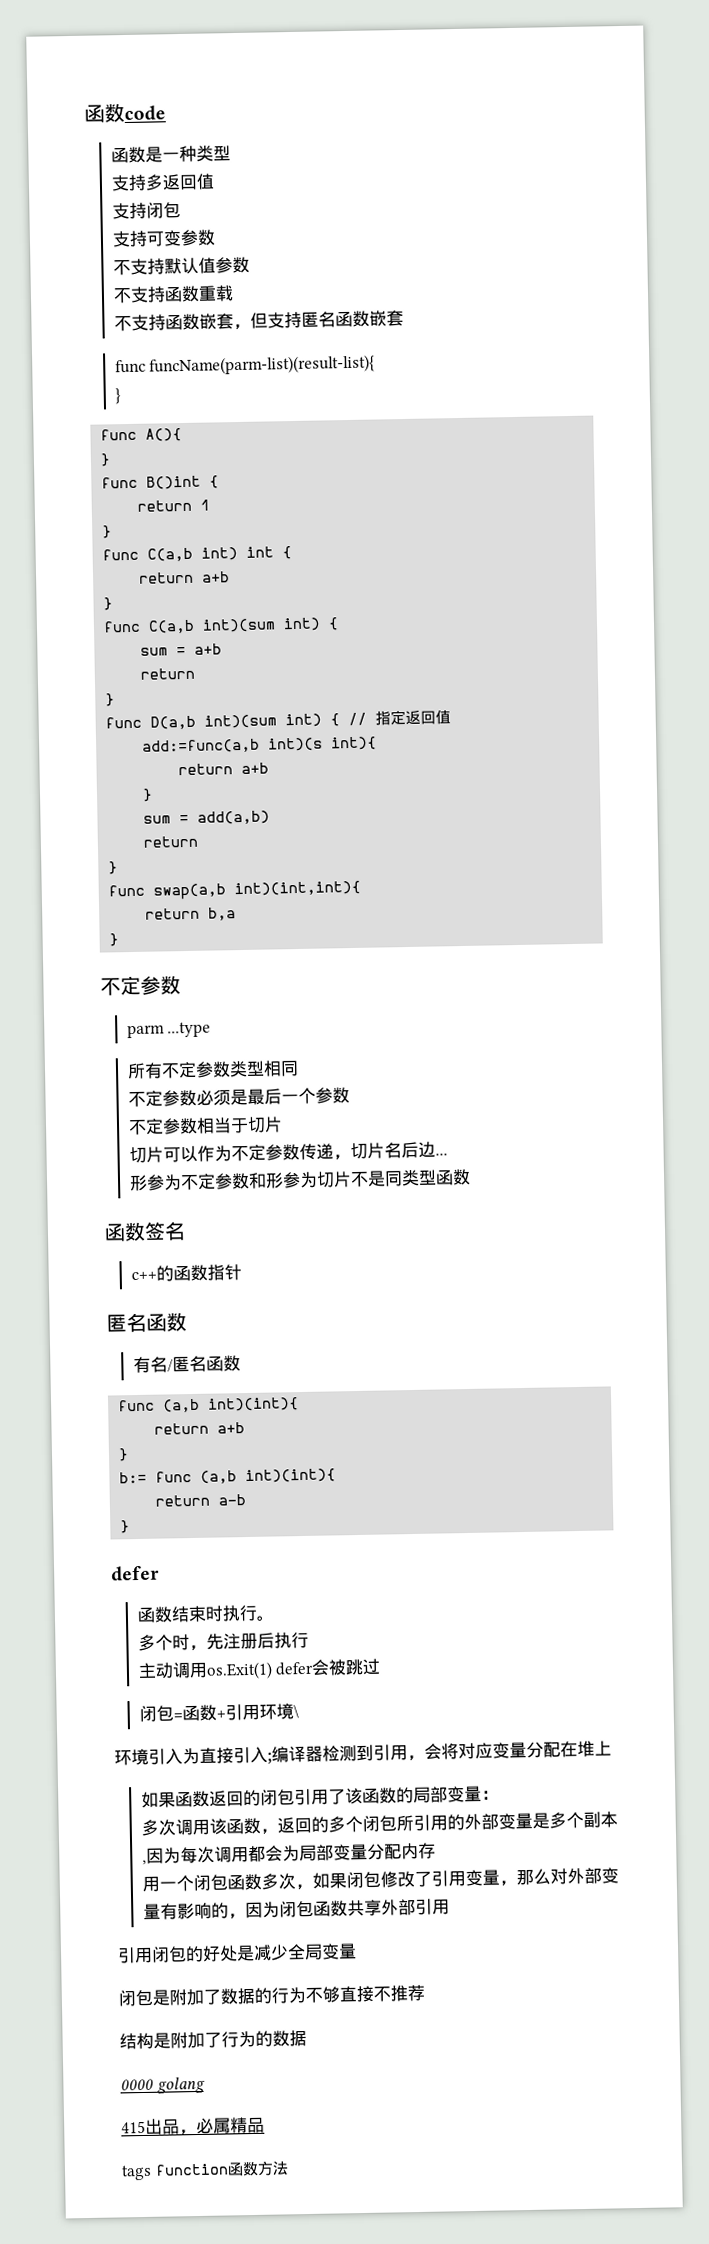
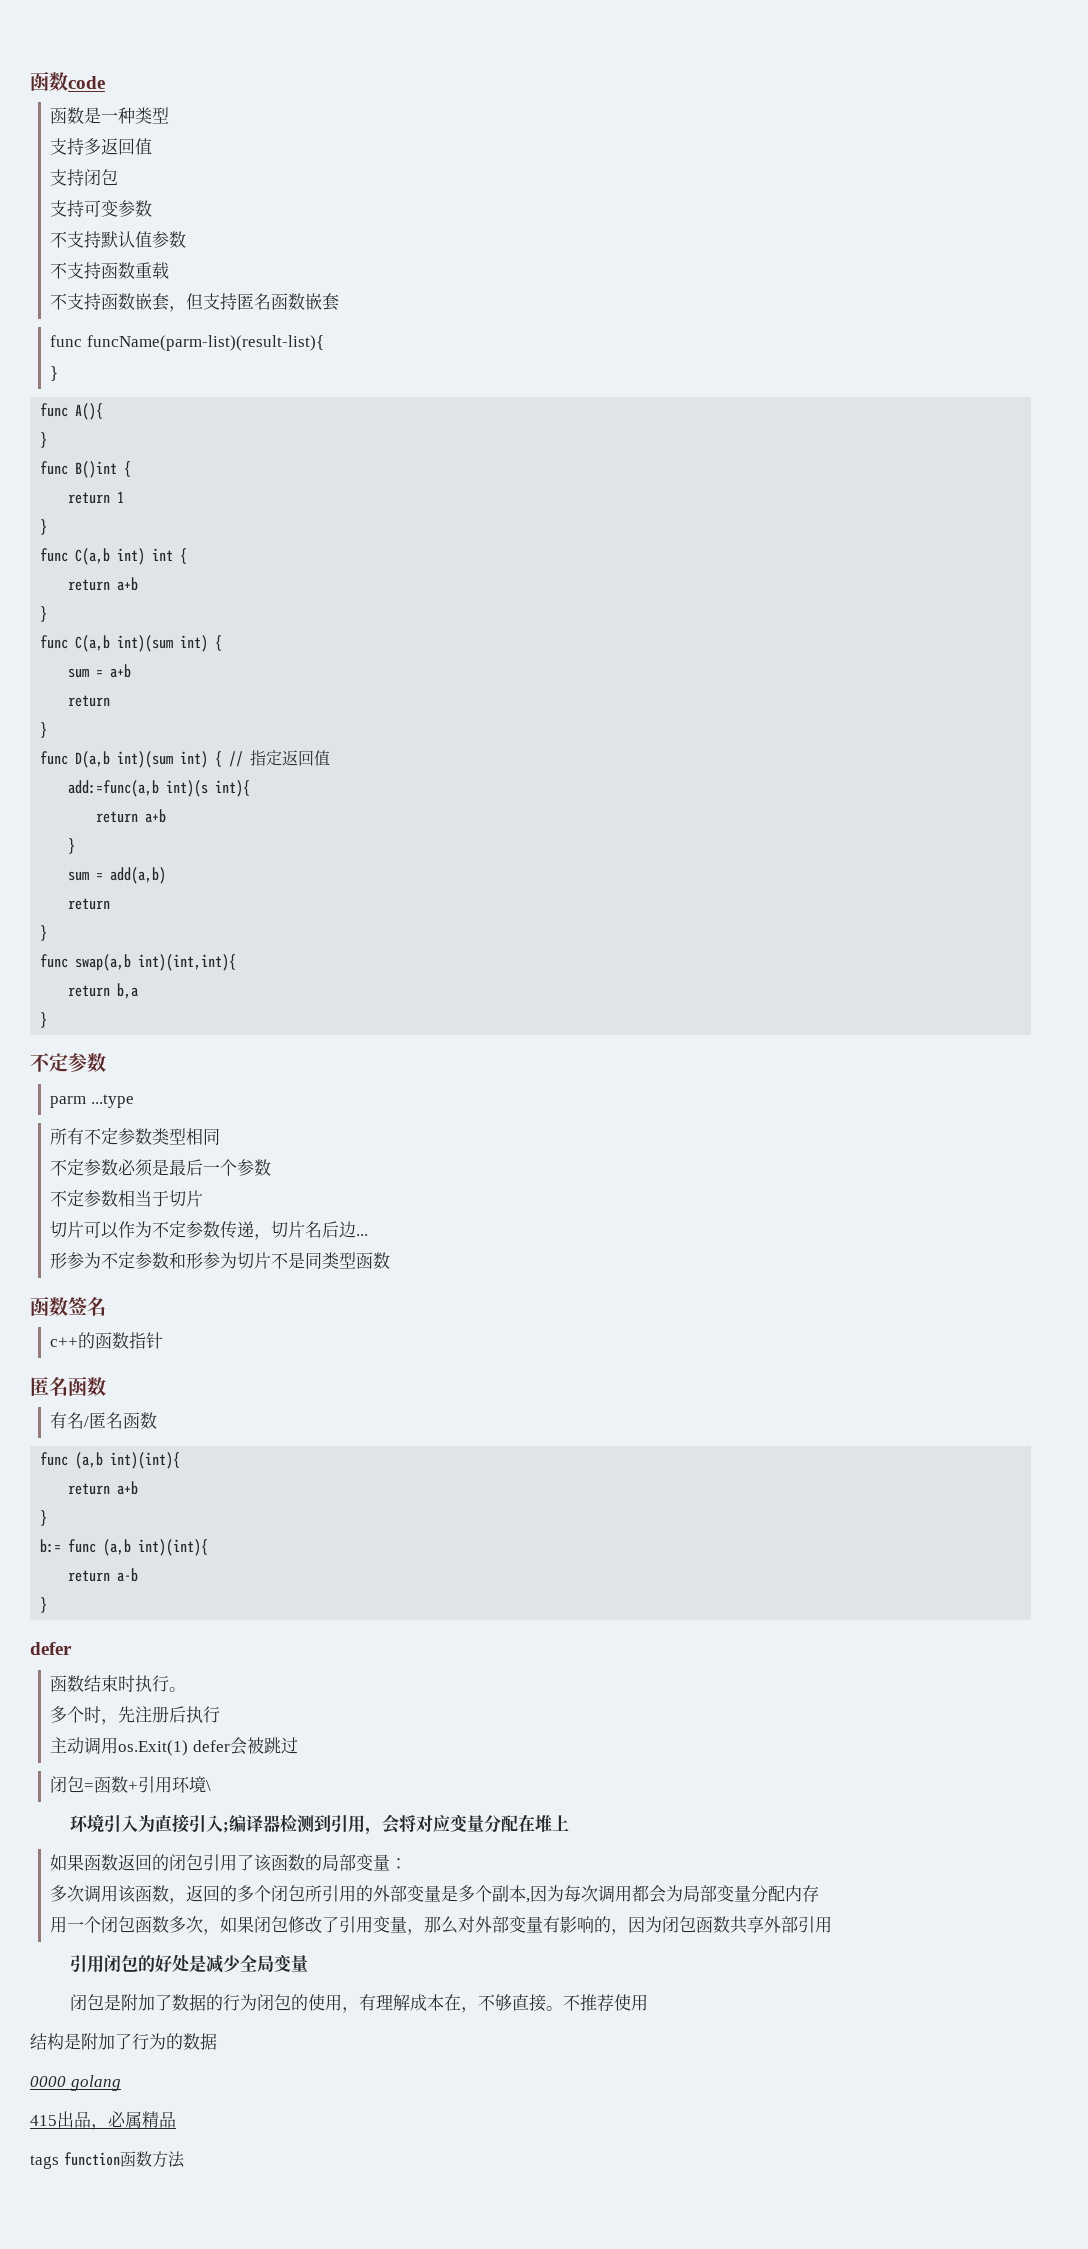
- 闭包是附加了数据的行为不够直接不推荐
+ 闭包是附加了数据的行为闭包的使用，有理解成本在，不够直接。不推荐使用

